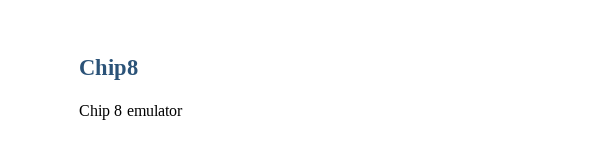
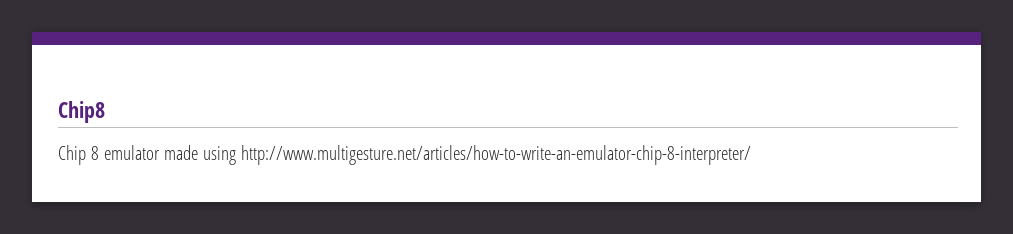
- Chip 8 emulator
+ Chip 8 emulator made using http://www.multigesture.net/articles/how-to-write-an-emulator-chip-8-interpreter/

